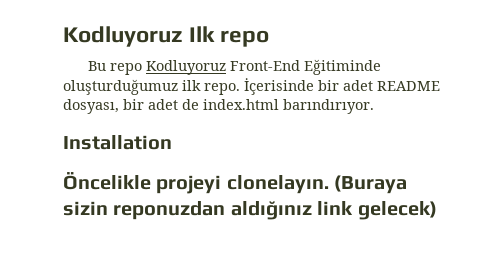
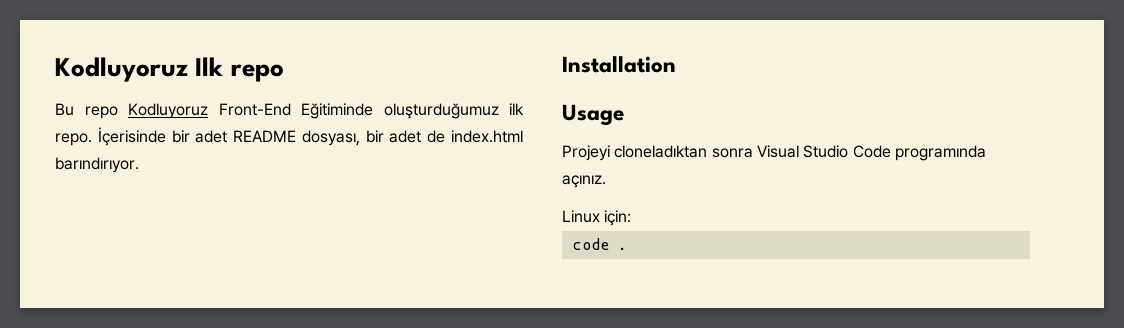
- Öncelikle projeyi clonelayın. (Buraya sizin reponuzdan aldığınız link gelecek)
+ Usage
+ Projeyi cloneladıktan sonra Visual Studio Code programında açınız.
+ Linux için:
+ code .

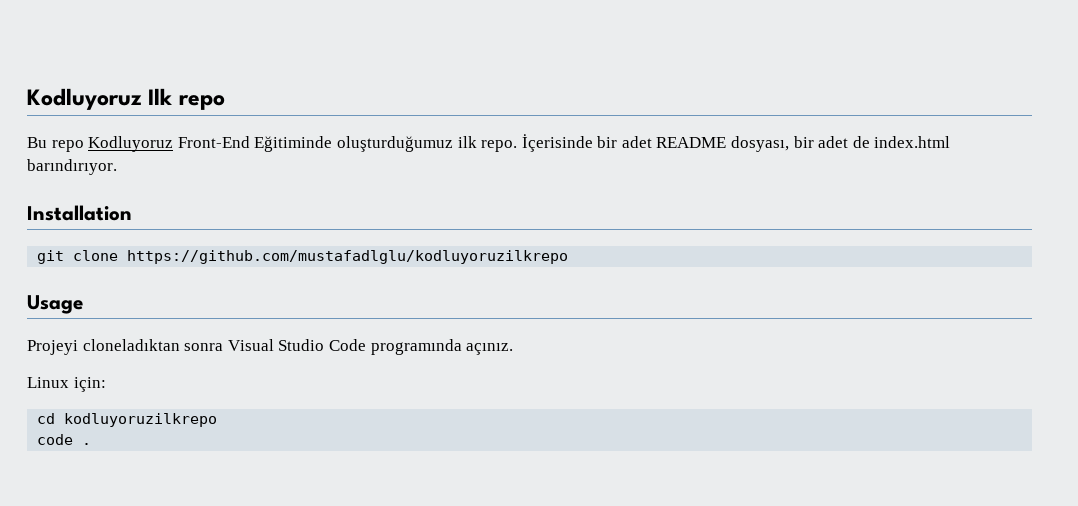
+ git clone https://github.com/mustafadlglu/kodluyoruzilkrepo
+ cd kodluyoruzilkrepo

